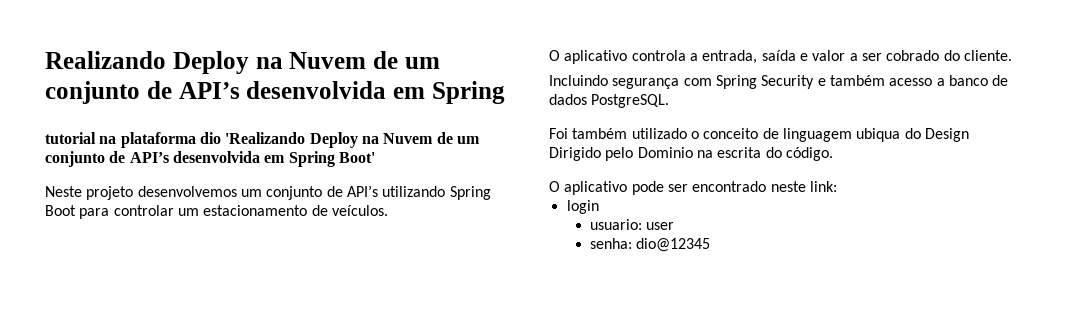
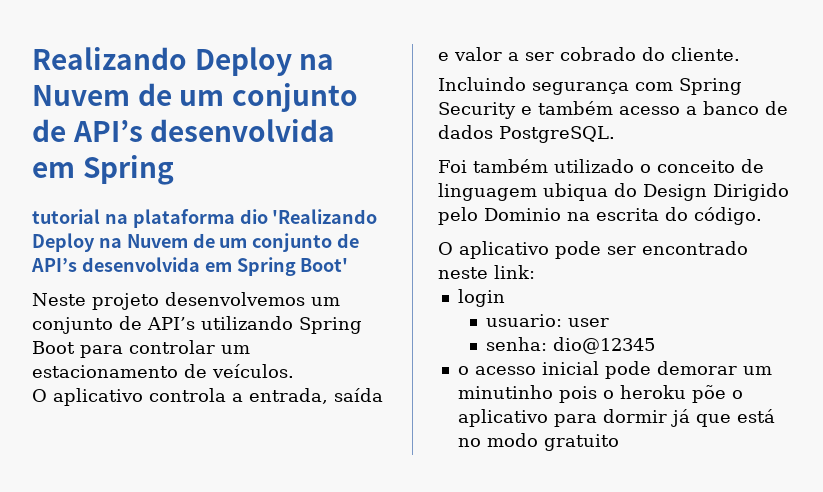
+ o acesso inicial pode demorar um minutinho pois o heroku põe o aplicativo para dormir já que está no modo gratuito

